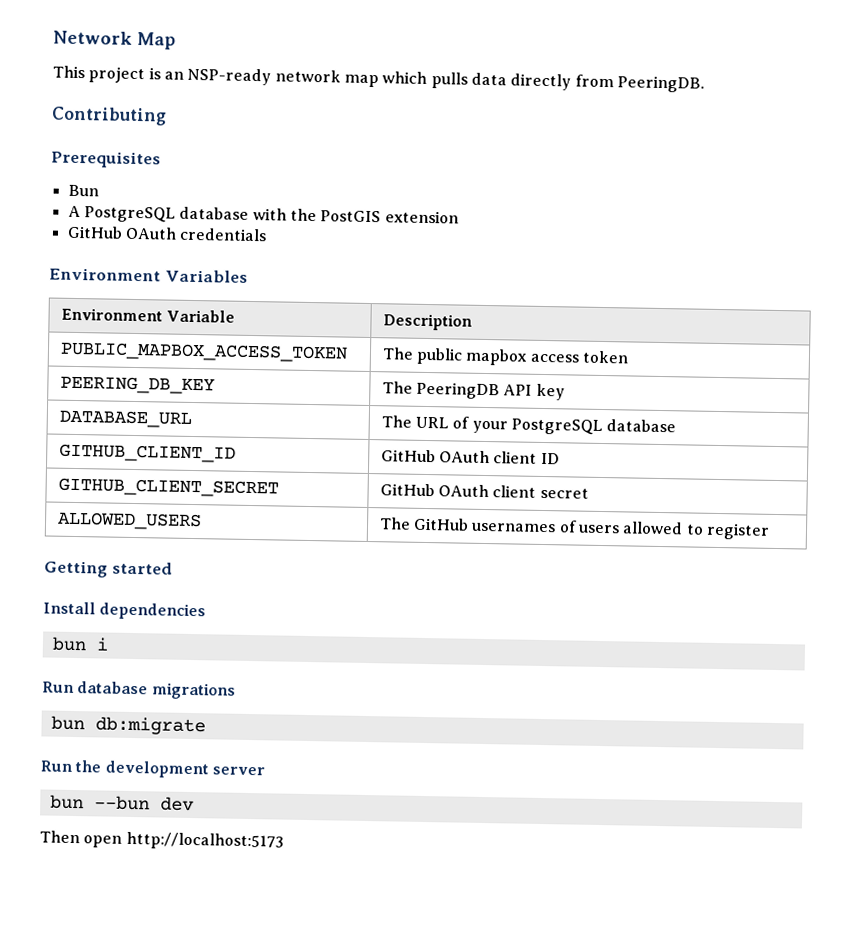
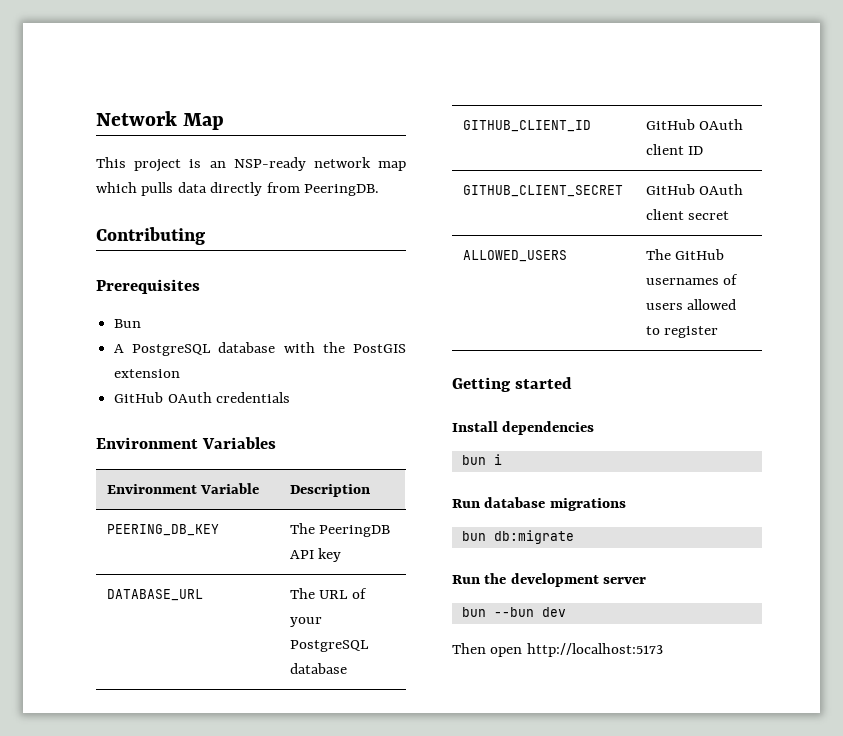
- PUBLIC_MAPBOX_ACCESS_TOKEN | The public mapbox access token

